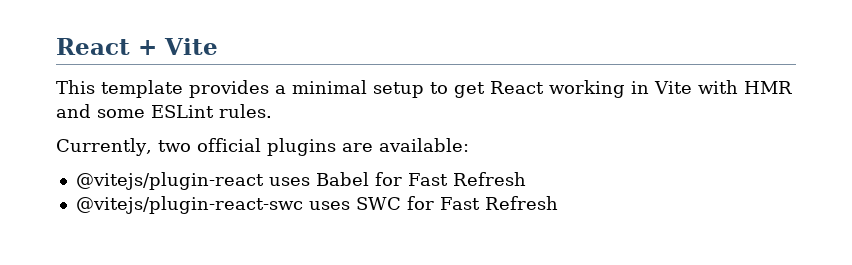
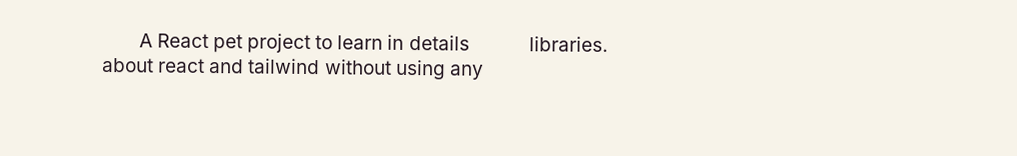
- React + Vite
- This template provides a minimal setup to get React working in Vite with HMR and some ESLint rules.
- Currently, two official plugins are available:
- @vitejs/plugin-react uses Babel for Fast Refresh
- @vitejs/plugin-react-swc uses SWC for Fast Refresh
+ A React pet project to learn in details about react and tailwind without using any libraries.

